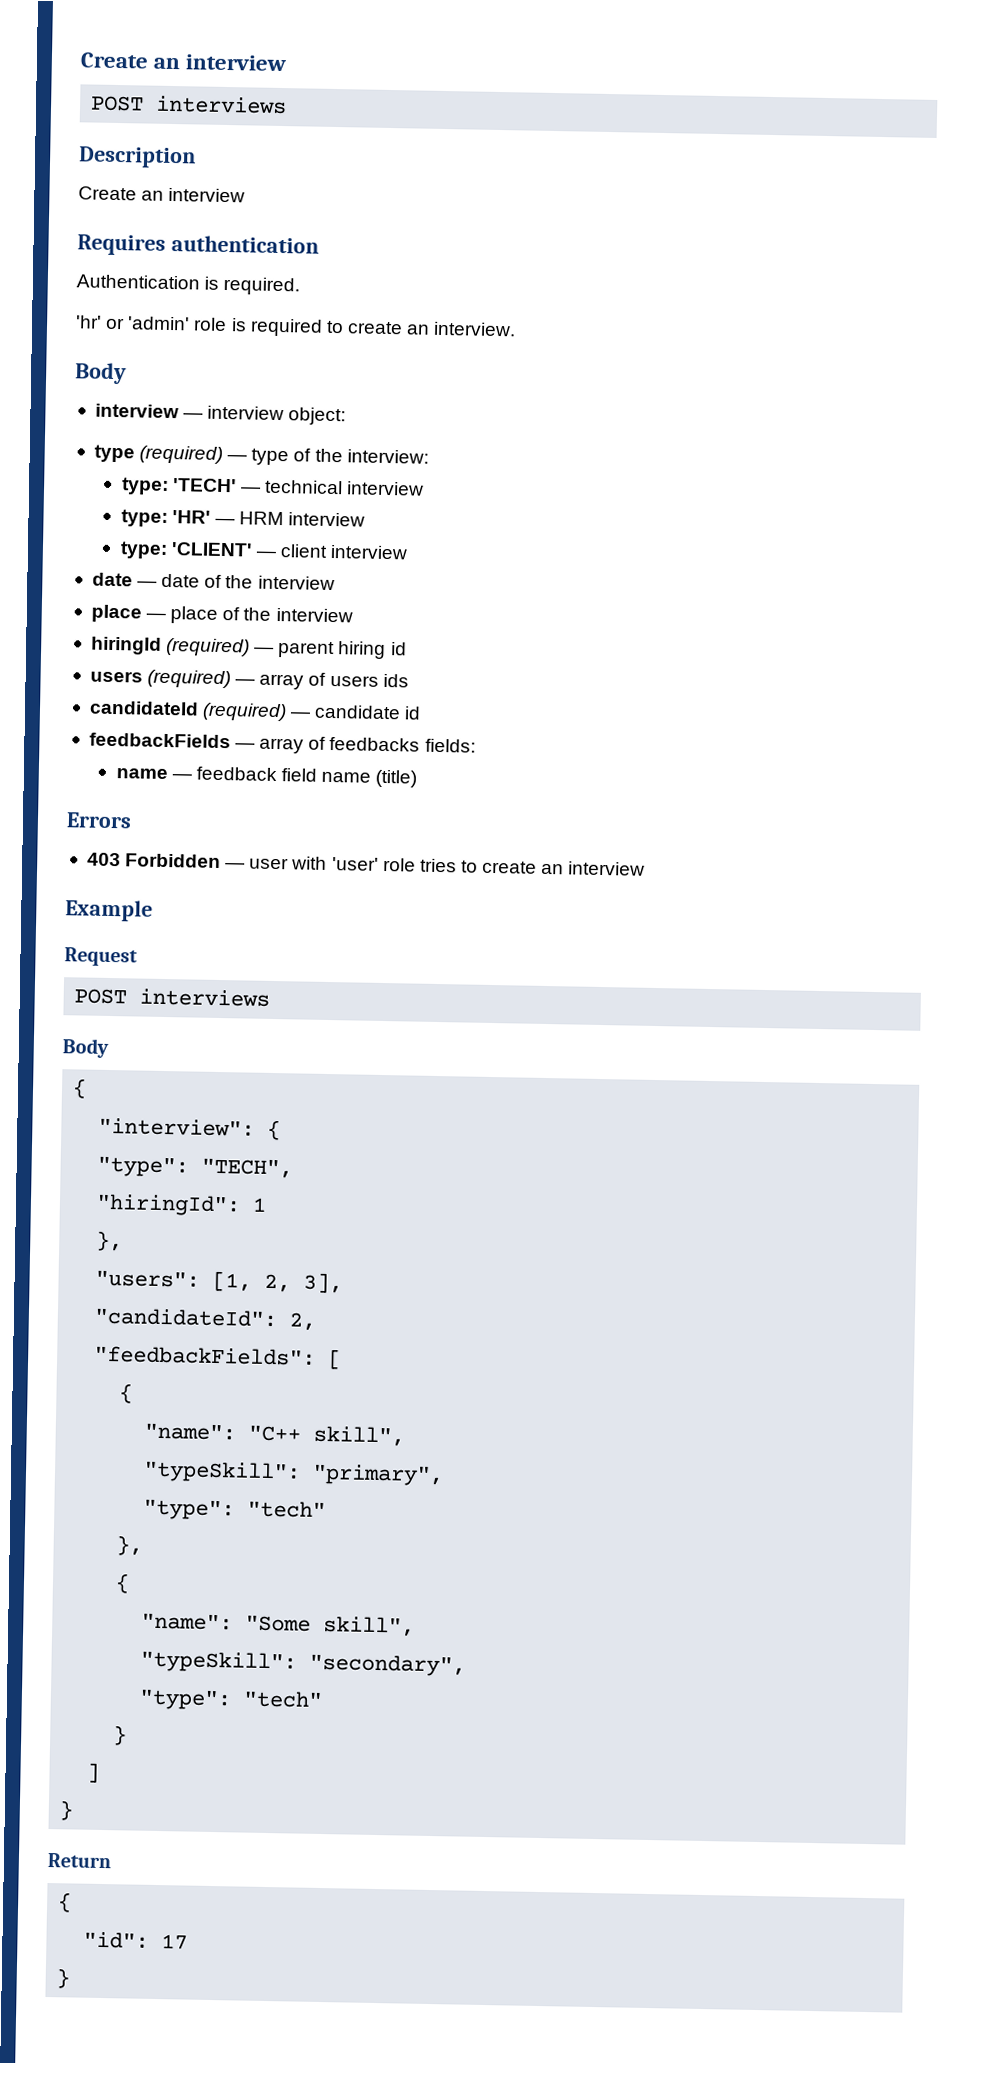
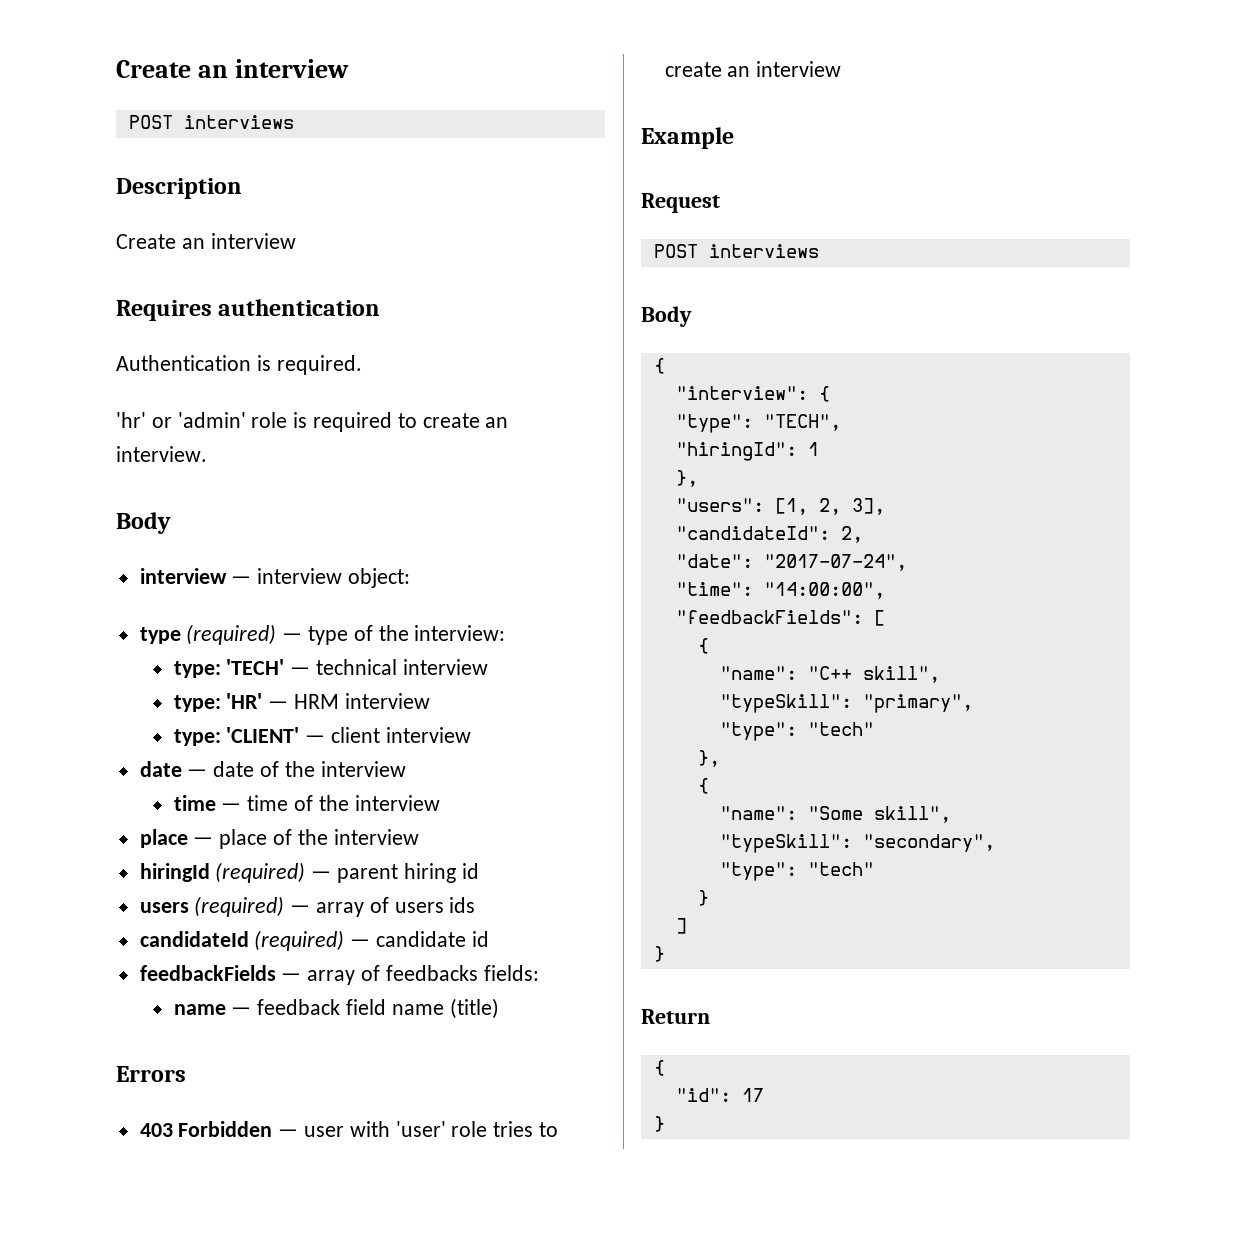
+ time — time of the interview
+ "date": "2017-07-24",
+ "time": "14:00:00",

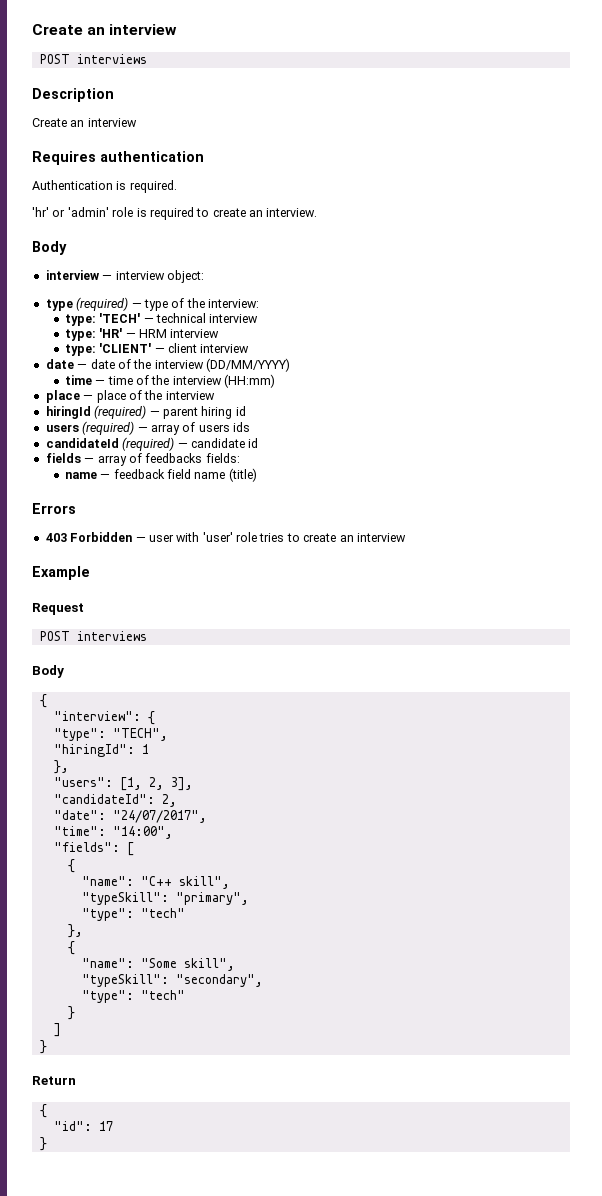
- date — date of the interview
+ date — date of the interview (DD/MM/YYYY)
- time — time of the interview
+ time — time of the interview (HH:mm)
- feedbackFields — array of feedbacks fields:
+ fields — array of feedbacks fields:
- "date": "2017-07-24",
+ "date": "24/07/2017",
- "time": "14:00:00",
- "feedbackFields": [
+ "time": "14:00",
+ "fields": [

